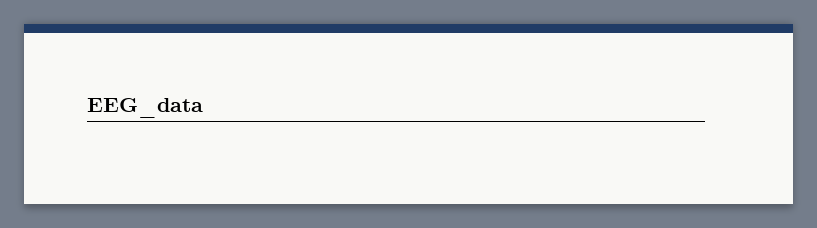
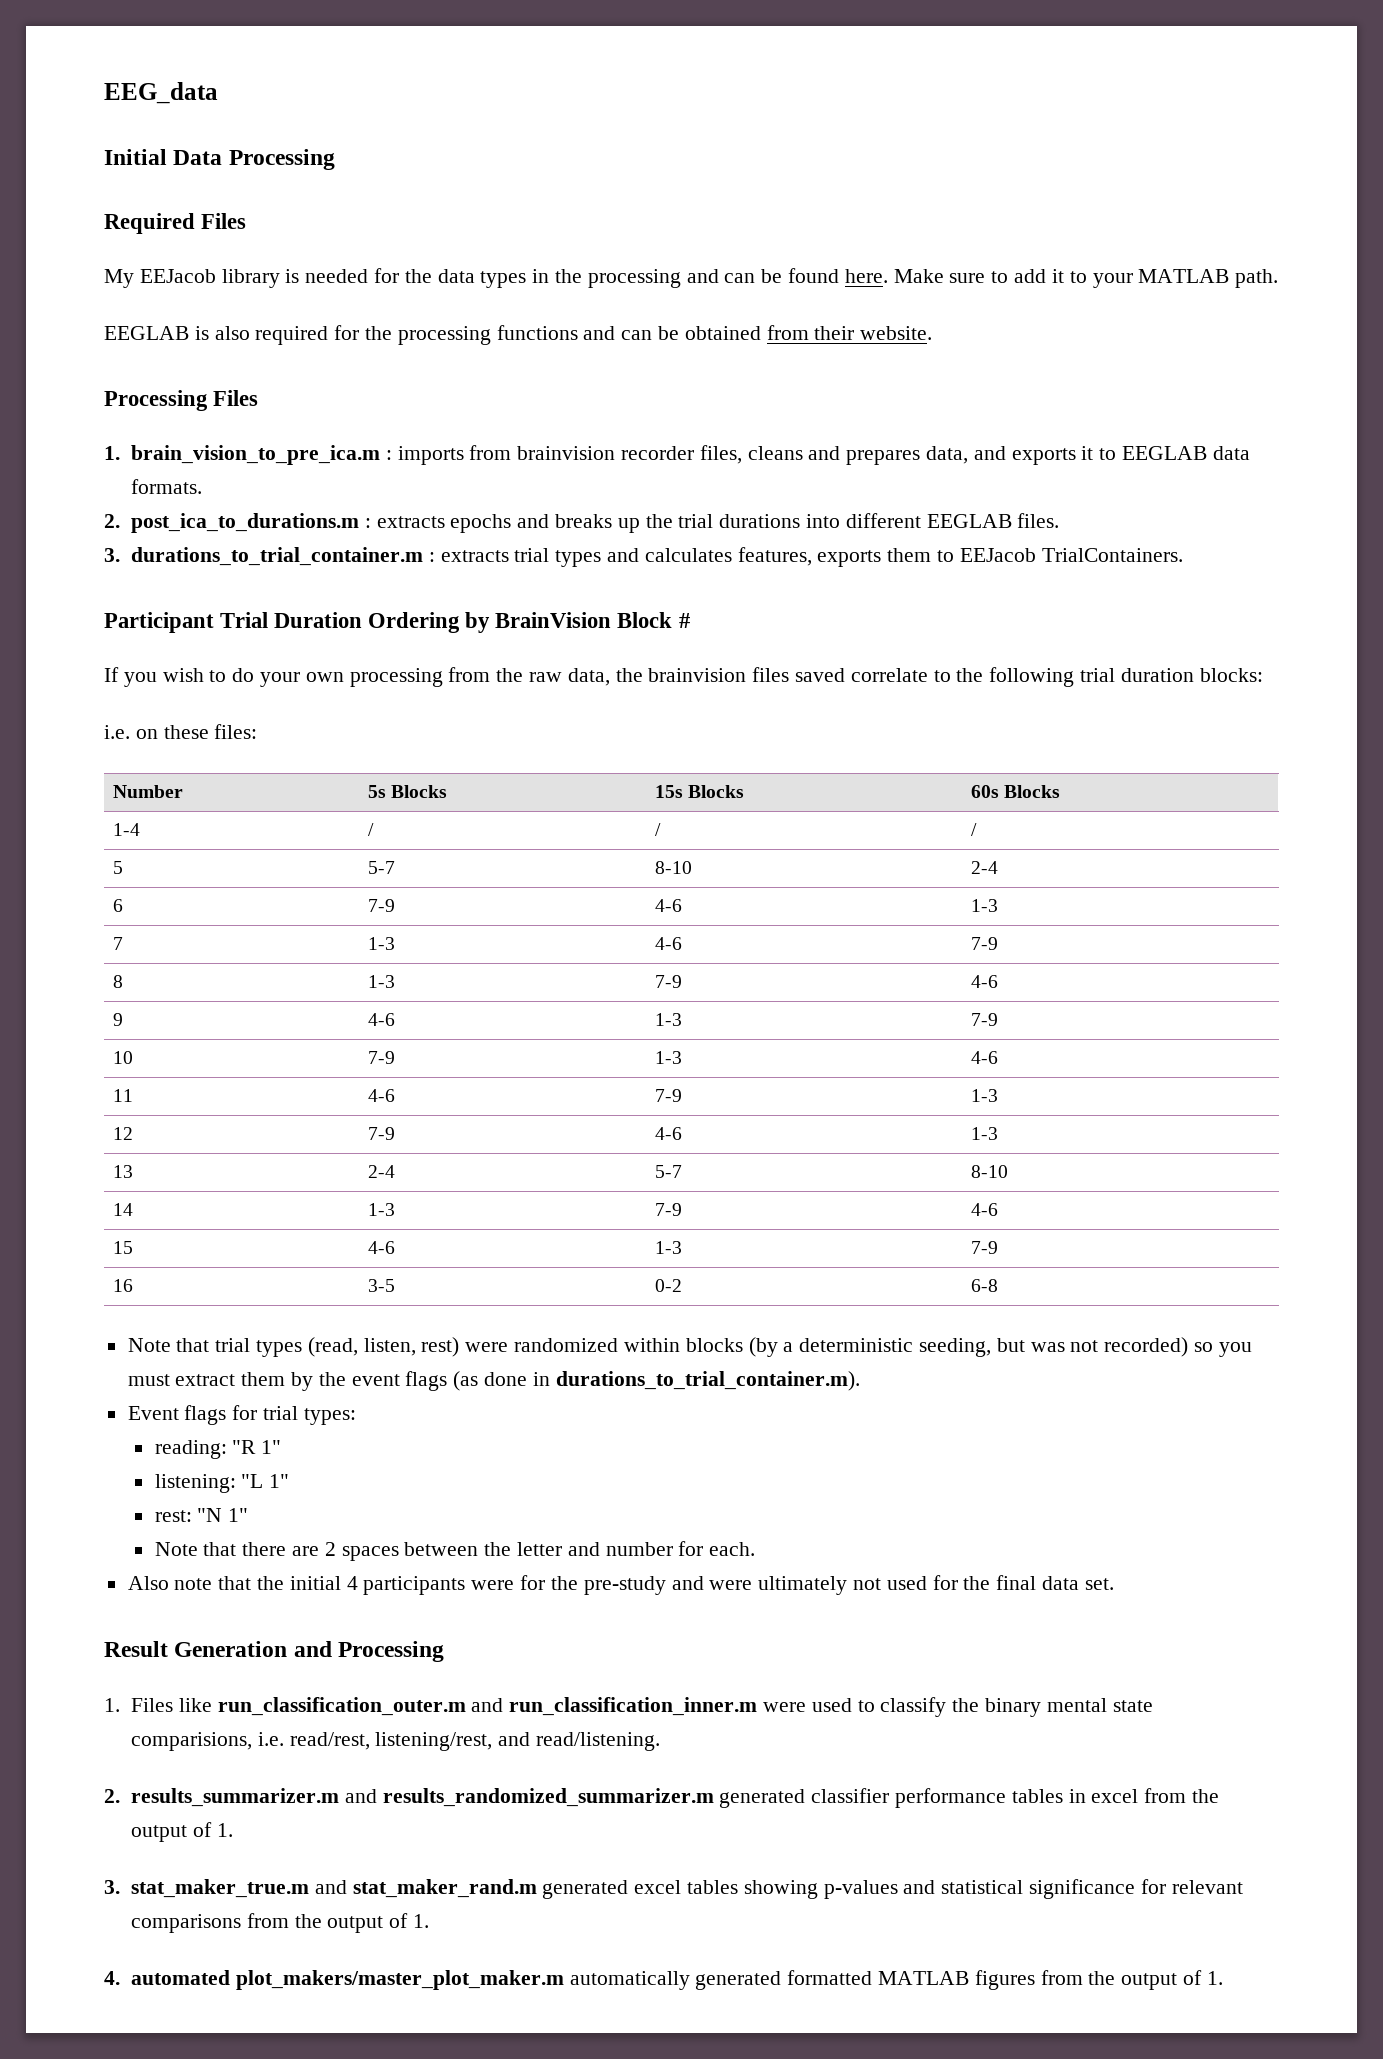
+ Initial Data Processing
+ Required Files
+ My EEJacob library is needed for the data types in the processing and can be found here. Make sure to add it to your MATLAB path.
+ EEGLAB is also required for the processing functions and can be obtained from their website.
+ Processing Files
+ 1. brain_vision_to_pre_ica.m : imports from brainvision recorder files, cleans and prepares data, and exports it to EEGLAB data formats.
+ 2. post_ica_to_durations.m : extracts epochs and breaks up the trial durations into different EEGLAB files.
+ 3. durations_to_trial_container.m : extracts trial types and calculates features, exports them to EEJacob TrialContainers.
+ Participant Trial Duration Ordering by BrainVision Block #
+ If you wish to do your own processing from the raw data, the brainvision files saved correlate to the following trial duration blocks:
+ i.e. on these files:
+ Number | 5s Blocks | 15s Blocks | 60s Blocks
+ 1-4 | / | / | /
+ 5 | 5-7 | 8-10 | 2-4
+ 6 | 7-9 | 4-6 | 1-3
+ 7 | 1-3 | 4-6 | 7-9
+ 8 | 1-3 | 7-9 | 4-6
+ 9 | 4-6 | 1-3 | 7-9
+ 10 | 7-9 | 1-3 | 4-6
+ 11 | 4-6 | 7-9 | 1-3
+ 12 | 7-9 | 4-6 | 1-3
+ 13 | 2-4 | 5-7 | 8-10
+ 14 | 1-3 | 7-9 | 4-6
+ 15 | 4-6 | 1-3 | 7-9
+ 16 | 3-5 | 0-2 | 6-8
+ Note that trial types (read, listen, rest) were randomized within blocks (by a deterministic seeding, but was not recorded) so you must extract them by the event flags (as done in durations_to_trial_container.m).
+ Event flags for trial types:
+ reading: "R 1"
+ listening: "L 1"
+ rest: "N 1"
+ Note that there are 2 spaces between the letter and number for each.
+ Also note that the initial 4 participants were for the pre-study and were ultimately not used for the final data set.
+ Result Generation and Processing
+ 1. Files like run_classification_outer.m and run_classification_inner.m were used to classify the binary mental state comparisions, i.e. read/rest, listening/rest, and read/listening.
+ 2. results_summarizer.m and results_randomized_summarizer.m generated classifier performance tables in excel from the output of 1.
+ 3. stat_maker_true.m and stat_maker_rand.m generated excel tables showing p-values and statistical significance for relevant comparisons from the output of 1.
+ 4. automated plot_makers/master_plot_maker.m automatically generated formatted MATLAB figures from the output of 1.

